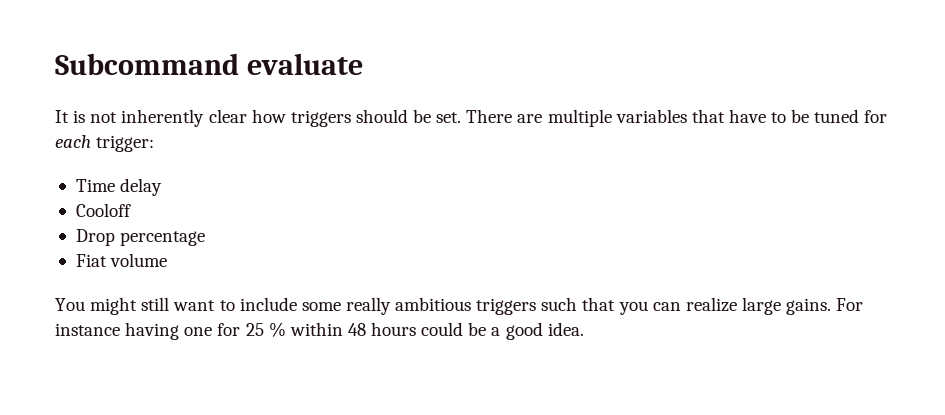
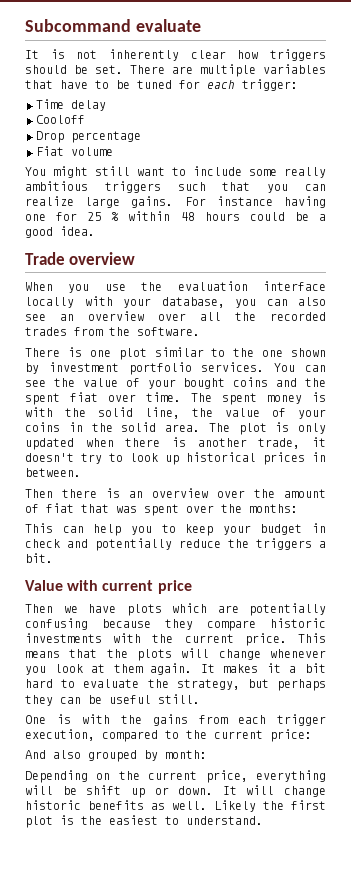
+ Trade overview
+ When you use the evaluation interface locally with your database, you can also see an overview over all the recorded trades from the software.
+ There is one plot similar to the one shown by investment portfolio services. You can see the value of your bought coins and the spent fiat over time. The spent money is with the solid line, the value of your coins in the solid area. The plot is only updated when there is another trade, it doesn't try to look up historical prices in between.
+ Then there is an overview over the amount of fiat that was spent over the months:
+ This can help you to keep your budget in check and potentially reduce the triggers a bit.
+ Value with current price
+ Then we have plots which are potentially confusing because they compare historic investments with the current price. This means that the plots will change whenever you look at them again. It makes it a bit hard to evaluate the strategy, but perhaps they can be useful still.
+ One is with the gains from each trigger execution, compared to the current price:
+ And also grouped by month:
+ Depending on the current price, everything will be shift up or down. It will change historic benefits as well. Likely the first plot is the easiest to understand.

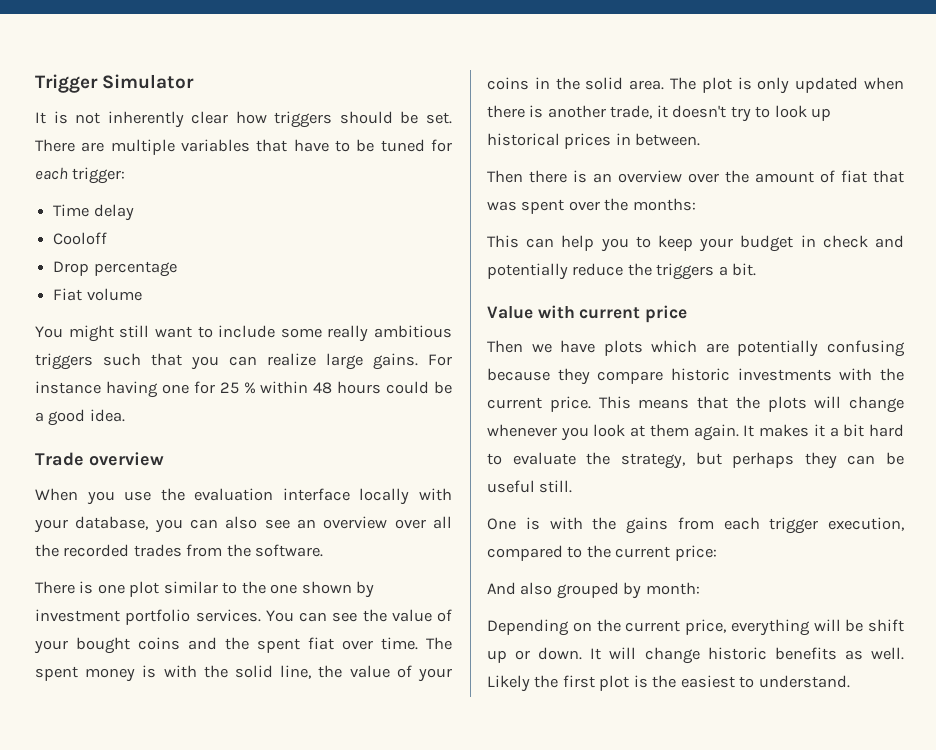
- Subcommand evaluate
+ Trigger Simulator

